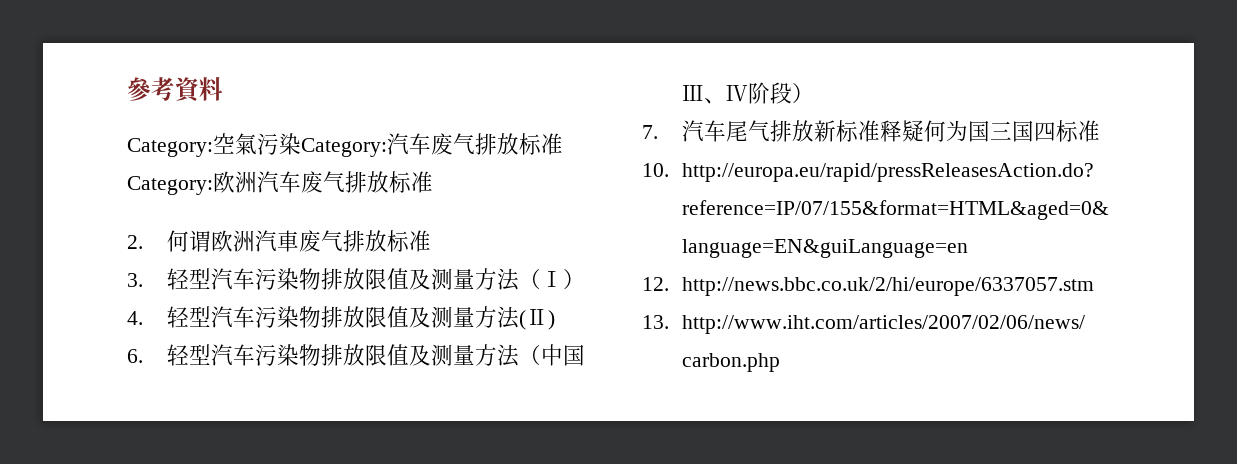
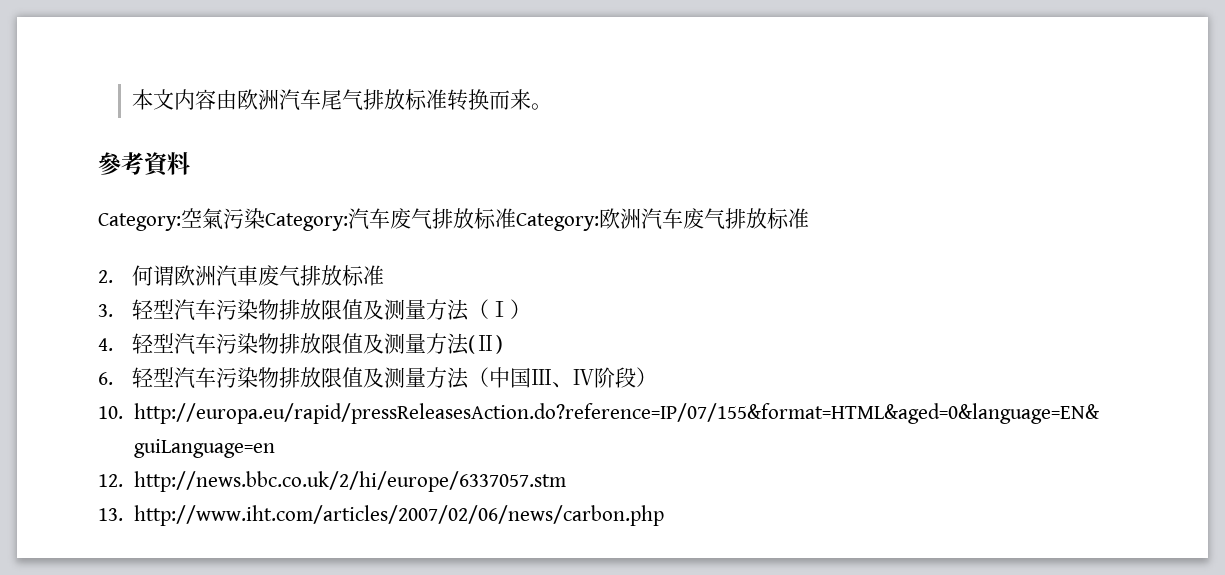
+ 本文内容由欧洲汽车尾气排放标准转换而来。
- 7.汽车尾气排放新标准释疑何为国三国四标准

